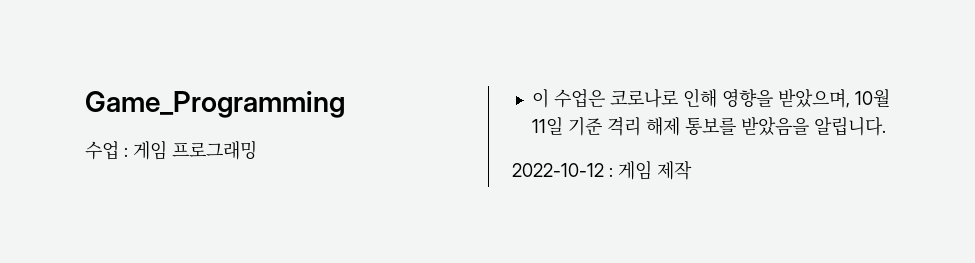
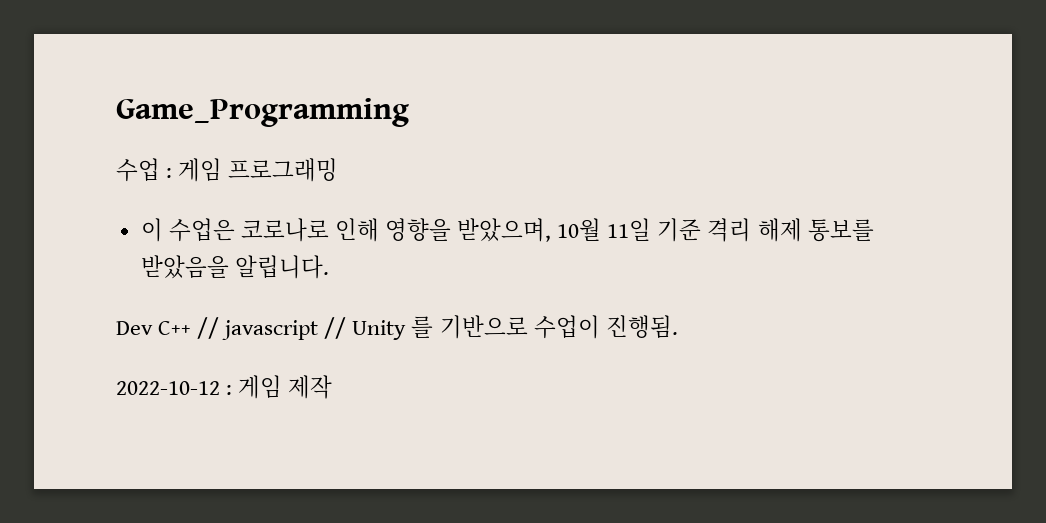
+ Dev C++ // javascript // Unity 를 기반으로 수업이 진행됨.

